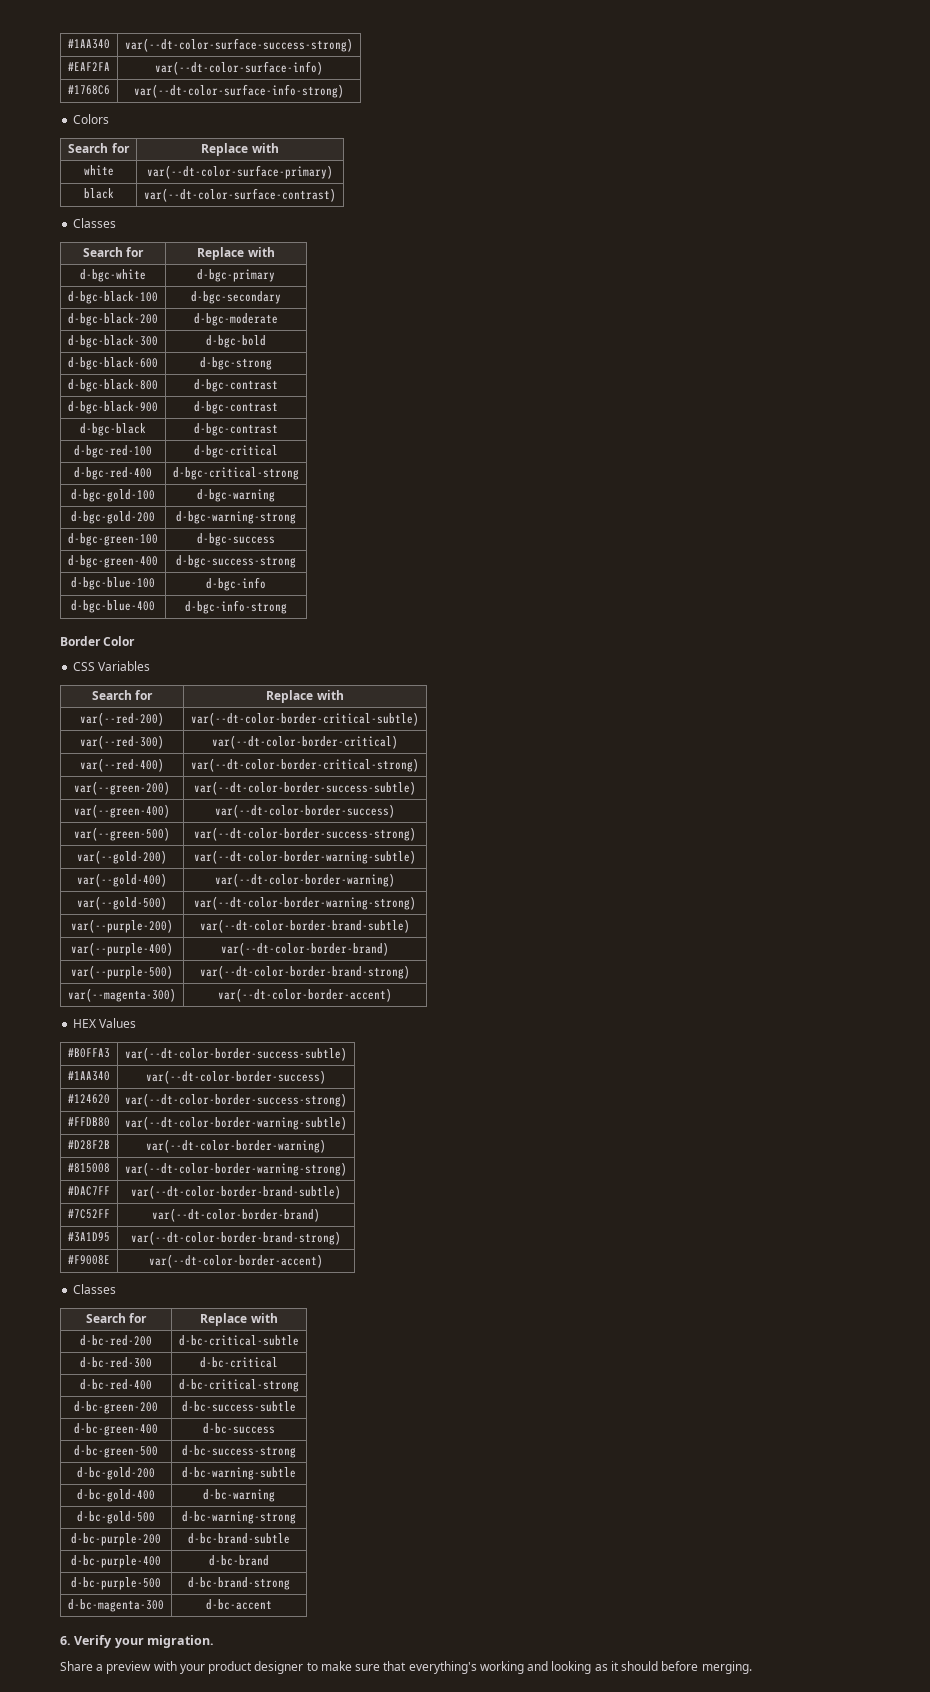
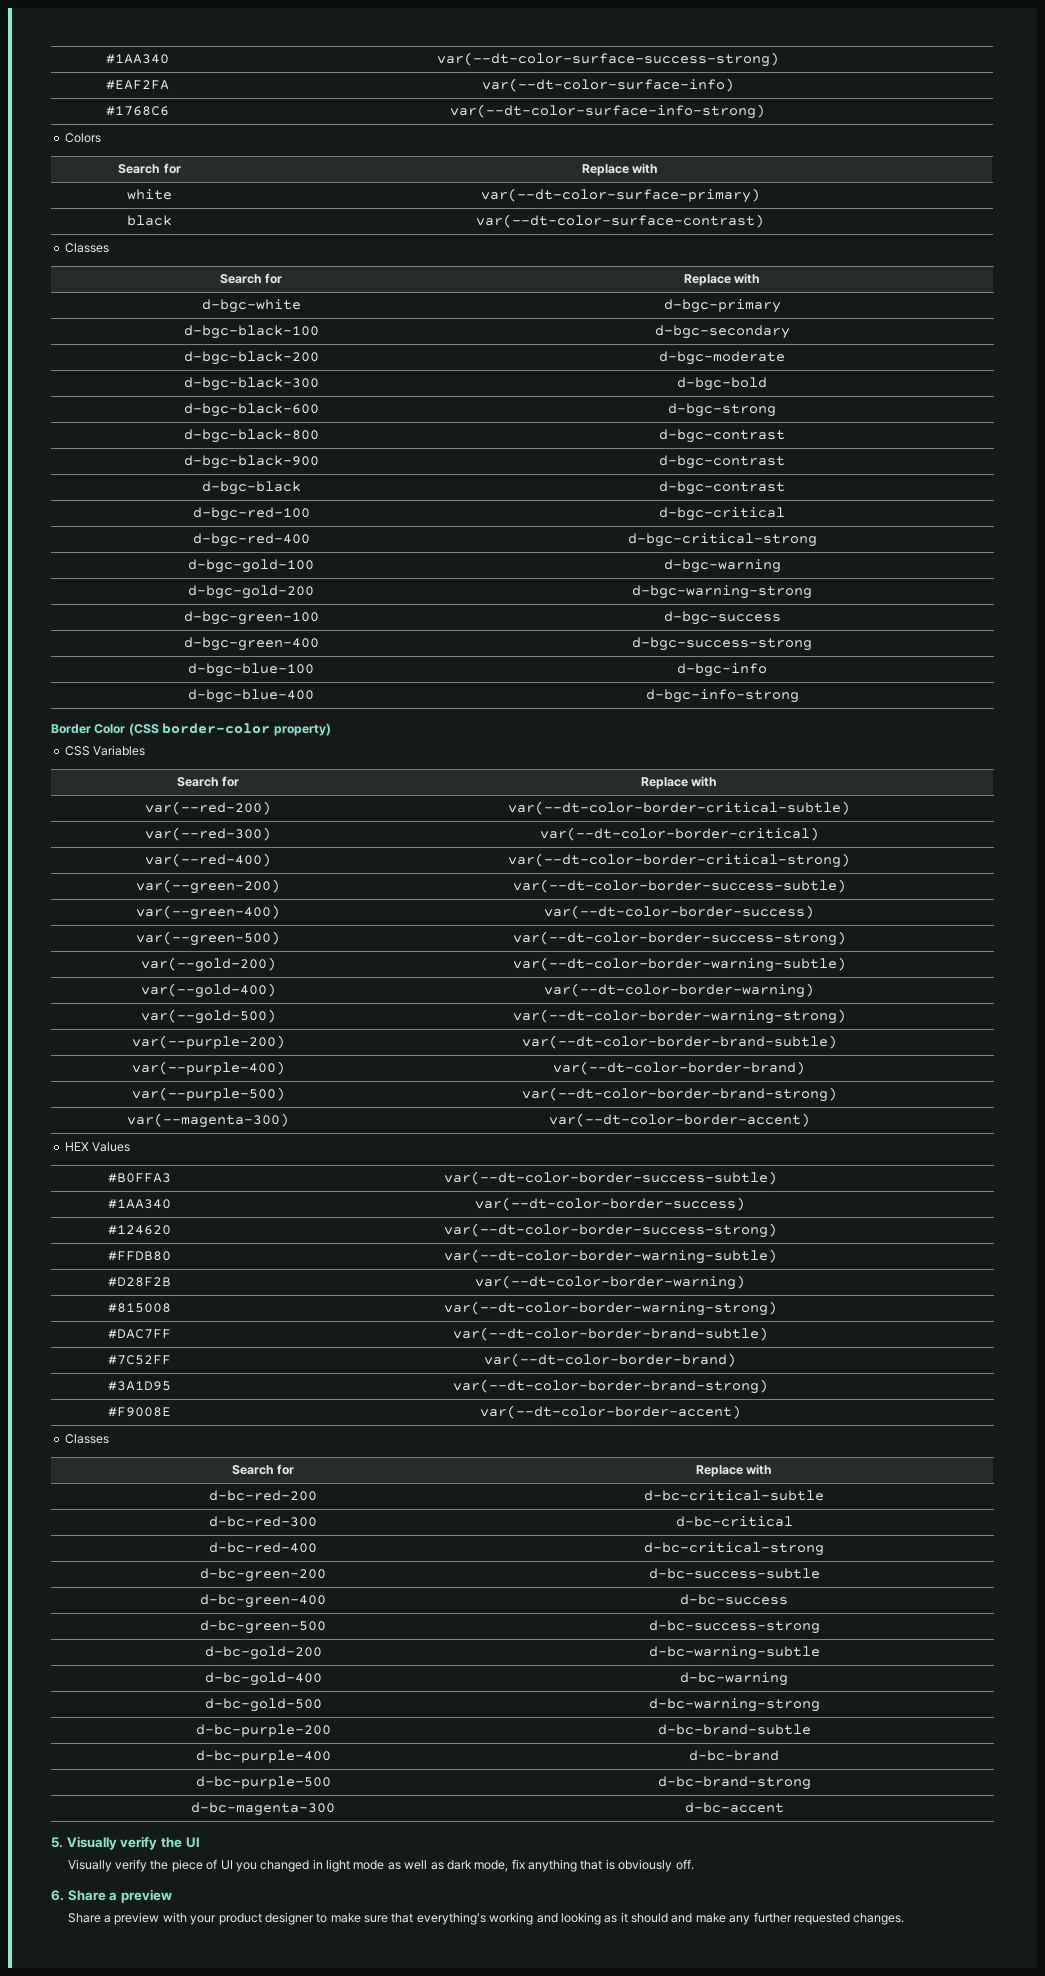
- Border Color
+ Border Color (CSS border-color property)
- 6. Verify your migration.
+ 5. Visually verify the UI
+ Visually verify the piece of UI you changed in light mode as well as dark mode, fix anything that is obviously off.
+ 6. Share a preview
- Share a preview with your product designer to make sure that everything's working and looking as it should before merging.
+ Share a preview with your product designer to make sure that everything's working and looking as it should and make any further requested changes.

